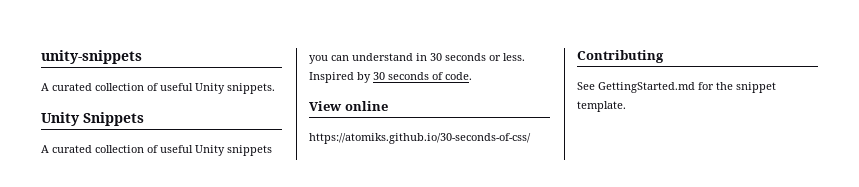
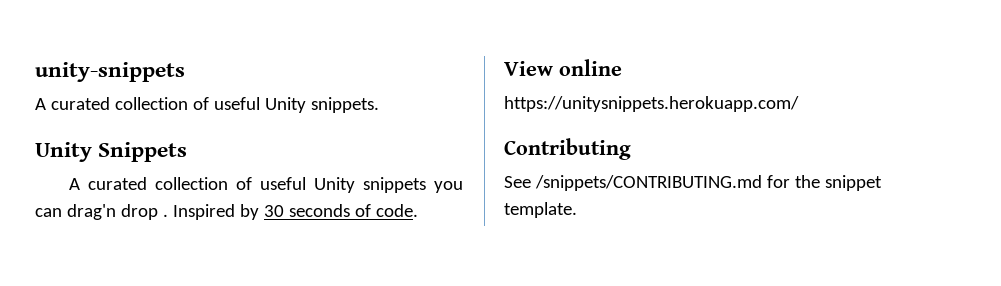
- A curated collection of useful Unity snippets you can understand in 30 seconds or less.
+ A curated collection of useful Unity snippets you can drag'n drop .
- https://atomiks.github.io/30-seconds-of-css/
+ https://unitysnippets.herokuapp.com/
- See GettingStarted.md for the snippet template.
+ See /snippets/CONTRIBUTING.md for the snippet template.

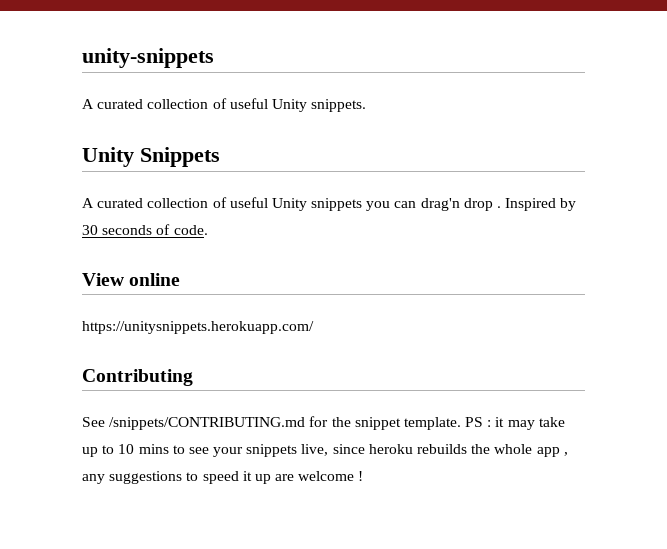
+ PS : it may take up to 10 mins to see your snippets live, since heroku rebuilds the whole app , any suggestions to speed it up are welcome !

